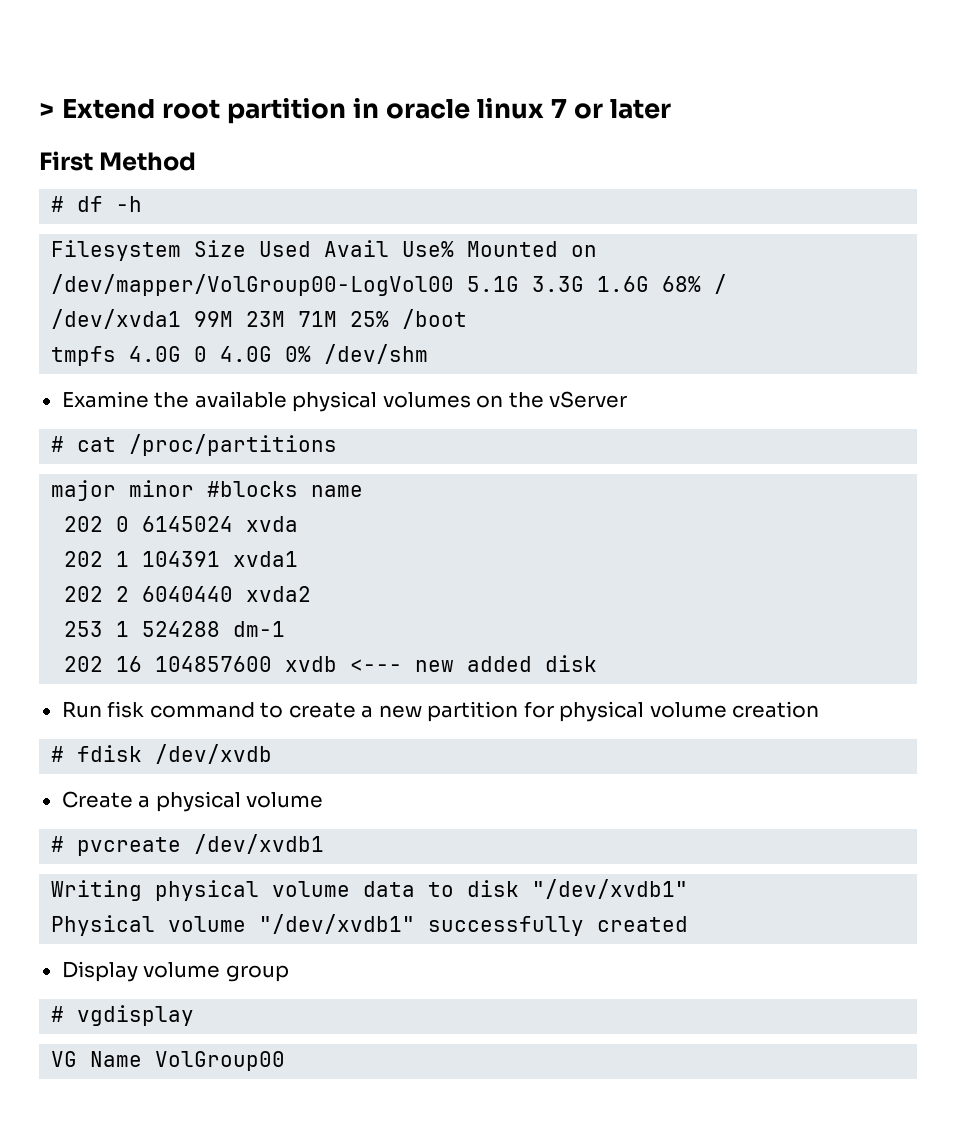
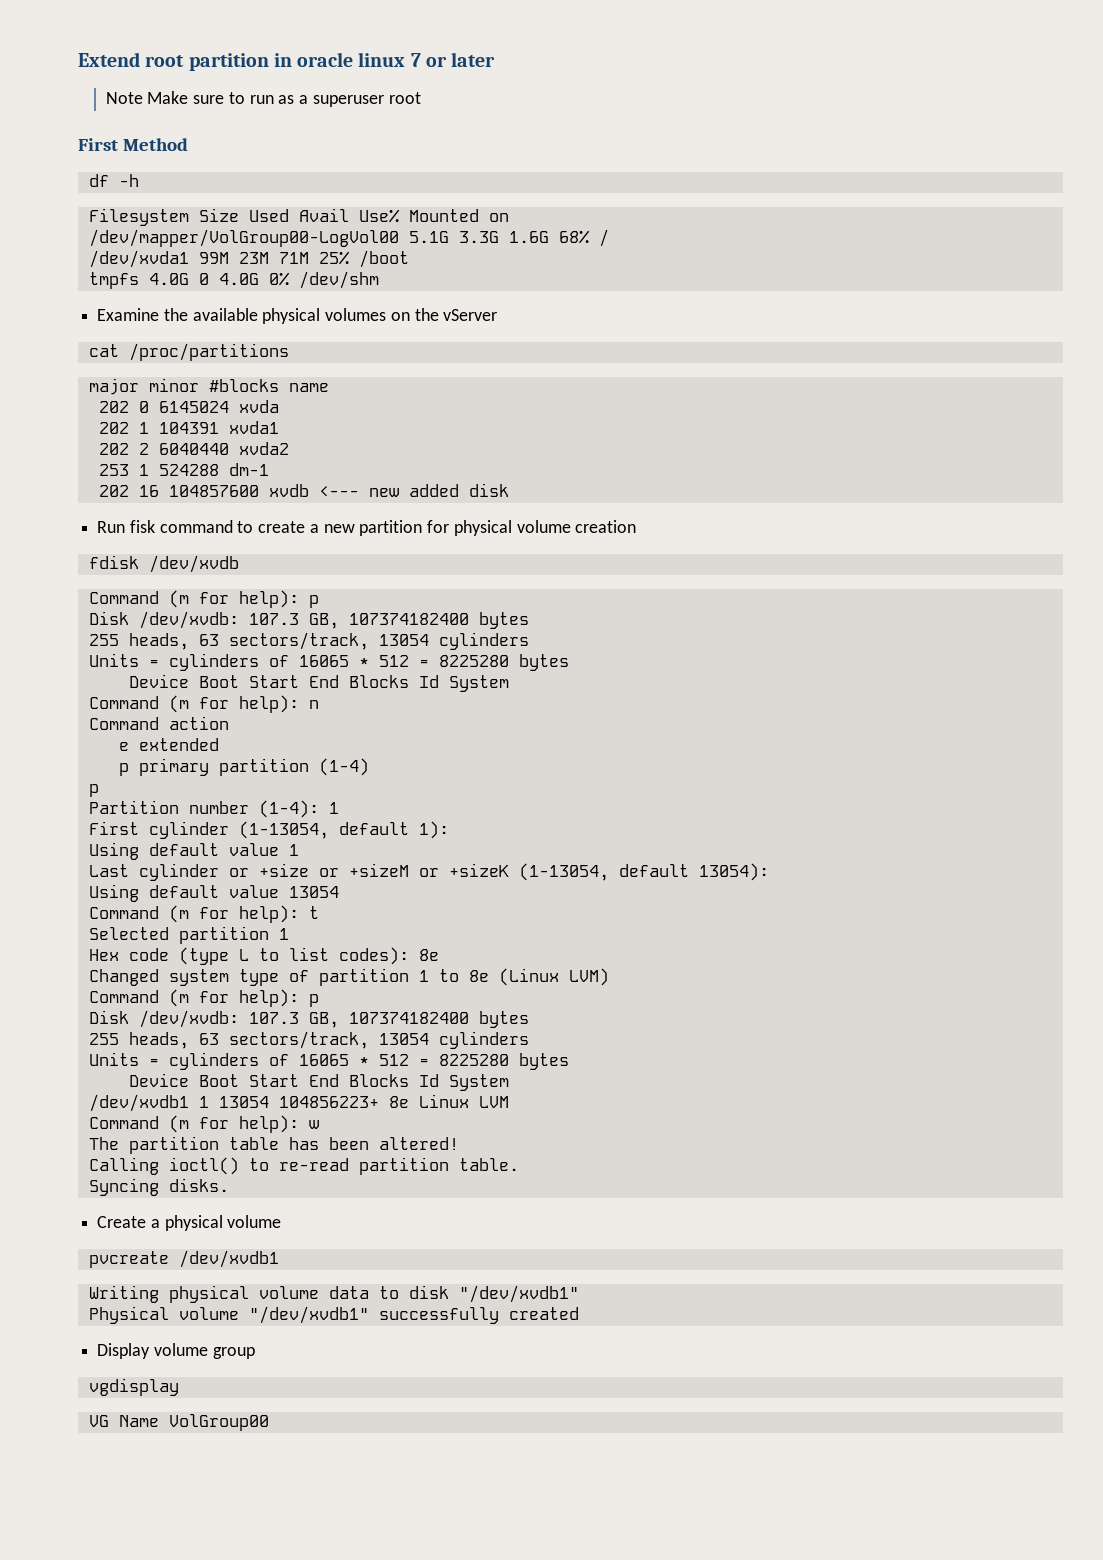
- > Extend root partition in oracle linux 7 or later
+ Extend root partition in oracle linux 7 or later
+ Note Make sure to run as a superuser root
- # df -h
+ df -h
- # cat /proc/partitions
+ cat /proc/partitions
- # fdisk /dev/xvdb
+ fdisk /dev/xvdb
+ Command (m for help): p
+ Disk /dev/xvdb: 107.3 GB, 107374182400 bytes
+ 255 heads, 63 sectors/track, 13054 cylinders
+ Units = cylinders of 16065 * 512 = 8225280 bytes
+ Device Boot Start End Blocks Id System
+ Command (m for help): n
+ Command action
+ e extended
+ p primary partition (1-4)
+ p
+ Partition number (1-4): 1
+ First cylinder (1-13054, default 1):
+ Using default value 1
+ Last cylinder or +size or +sizeM or +sizeK (1-13054, default 13054):
+ Using default value 13054
+ Command (m for help): t
+ Selected partition 1
+ Hex code (type L to list codes): 8e
+ Changed system type of partition 1 to 8e (Linux LVM)
+ Command (m for help): p
+ Disk /dev/xvdb: 107.3 GB, 107374182400 bytes
+ 255 heads, 63 sectors/track, 13054 cylinders
+ Units = cylinders of 16065 * 512 = 8225280 bytes
+ Device Boot Start End Blocks Id System
+ /dev/xvdb1 1 13054 104856223+ 8e Linux LVM
+ Command (m for help): w
+ The partition table has been altered!
+ Calling ioctl() to re-read partition table.
+ Syncing disks.
- # pvcreate /dev/xvdb1
+ pvcreate /dev/xvdb1
- # vgdisplay
+ vgdisplay

